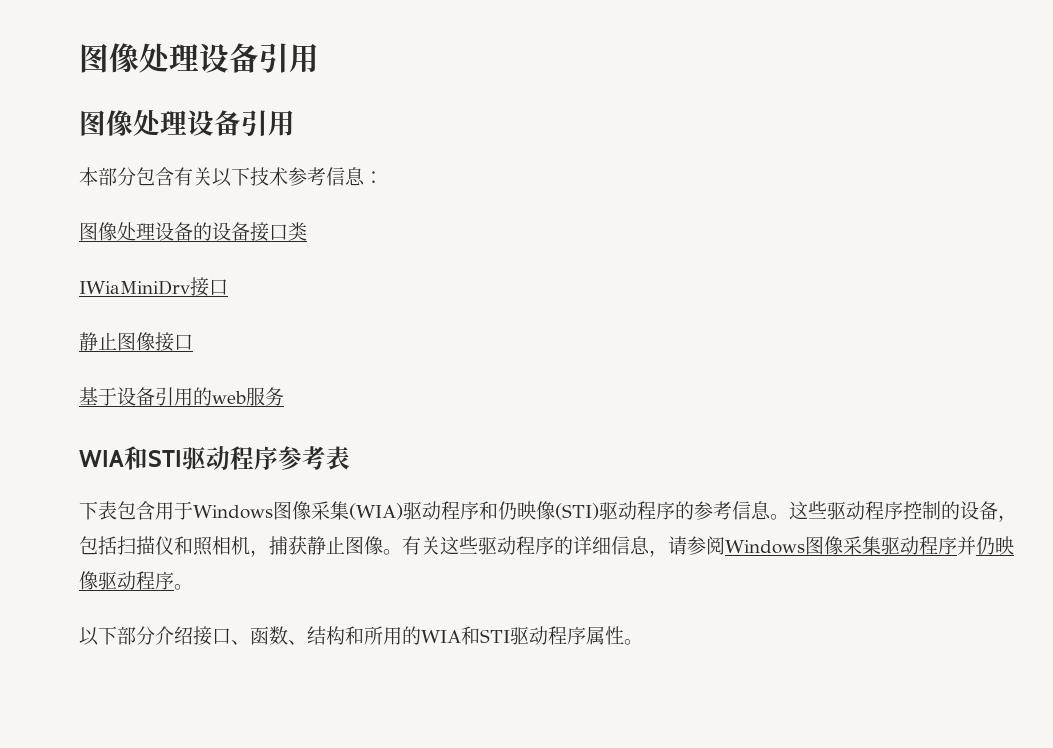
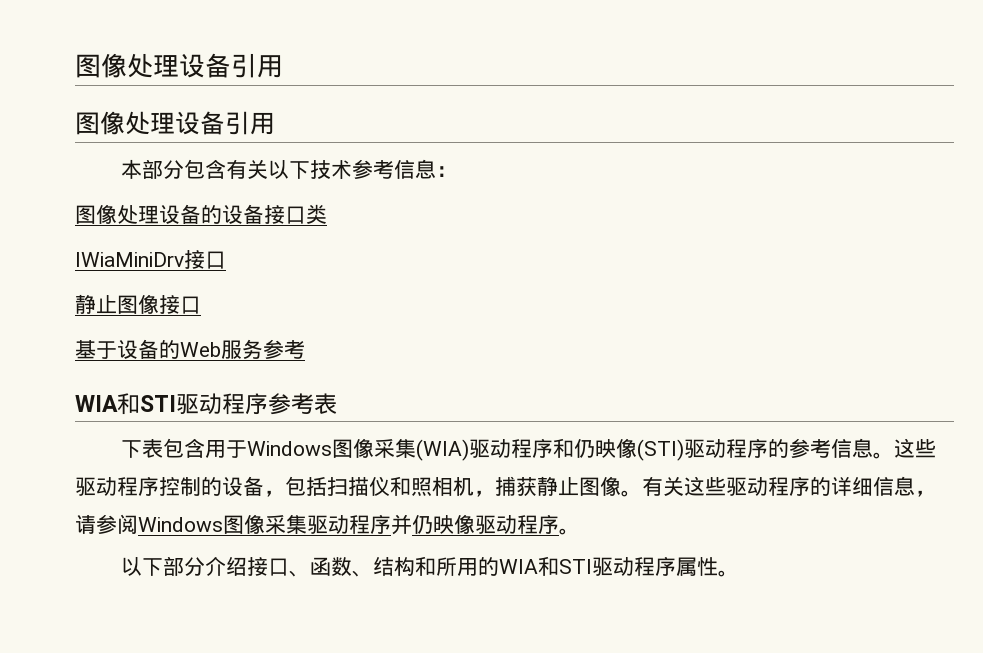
- 基于设备引用的web服务
+ 基于设备的Web服务参考

